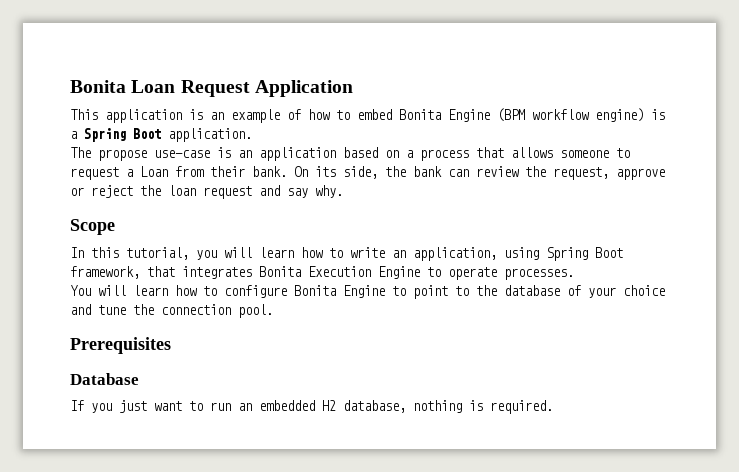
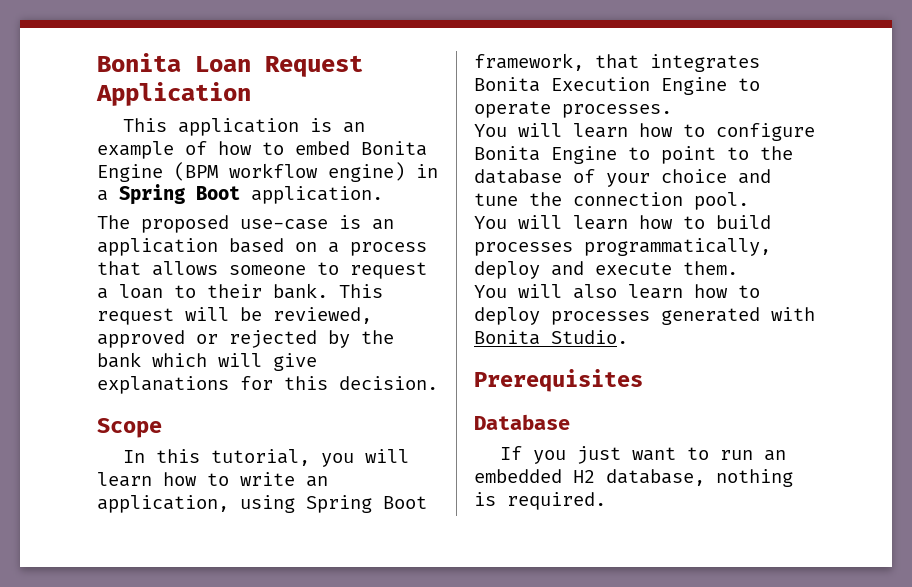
- This application is an example of how to embed Bonita Engine (BPM workflow engine) is a Spring Boot application.
+ This application is an example of how to embed Bonita Engine (BPM workflow engine) in a Spring Boot application.
- The propose use-case is an application based on a process that allows someone to request a Loan from their bank. On its side, the bank can review the request, approve or reject the loan request and say why.
+ The proposed use-case is an application based on a process that allows someone to request a loan to their bank. This request will be reviewed, approved or rejected by the bank which will give explanations for this decision.
+ You will learn how to build processes programmatically, deploy and execute them.
+ You will also learn how to deploy processes generated with Bonita Studio.

